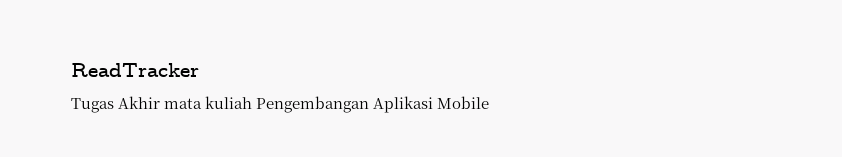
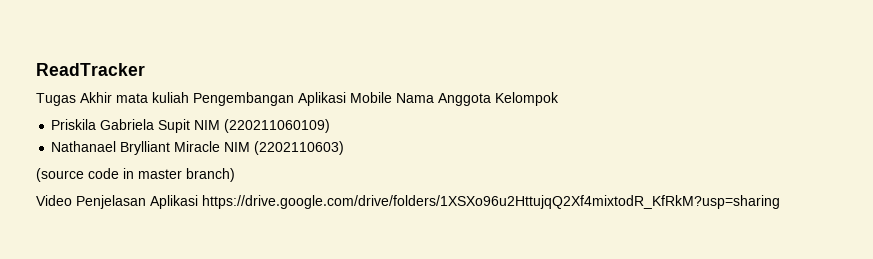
- Tugas Akhir mata kuliah Pengembangan Aplikasi Mobile
+ Tugas Akhir mata kuliah Pengembangan Aplikasi Mobile Nama Anggota Kelompok
+ Priskila Gabriela Supit NIM (220211060109)
+ Nathanael Brylliant Miracle NIM (2202110603)
+ (source code in master branch)
+ Video Penjelasan Aplikasi https://drive.google.com/drive/folders/1XSXo96u2HttujqQ2Xf4mixtodR_KfRkM?usp=sharing

